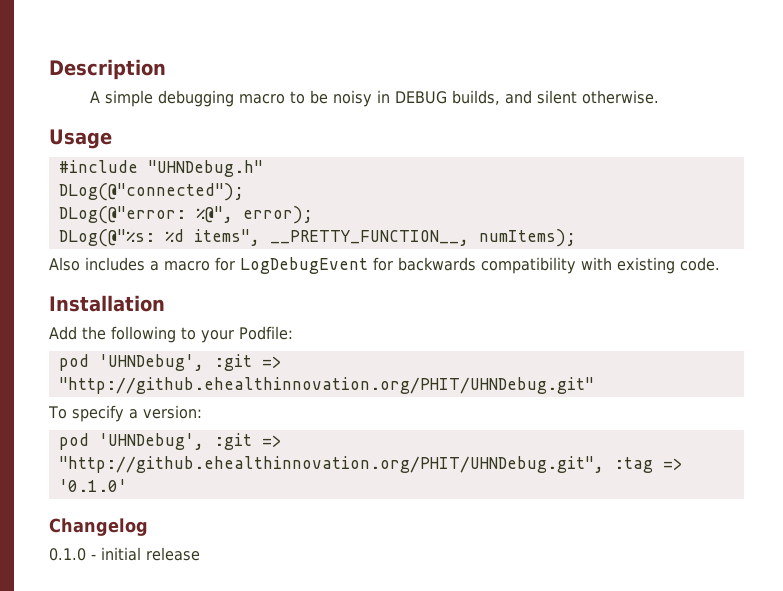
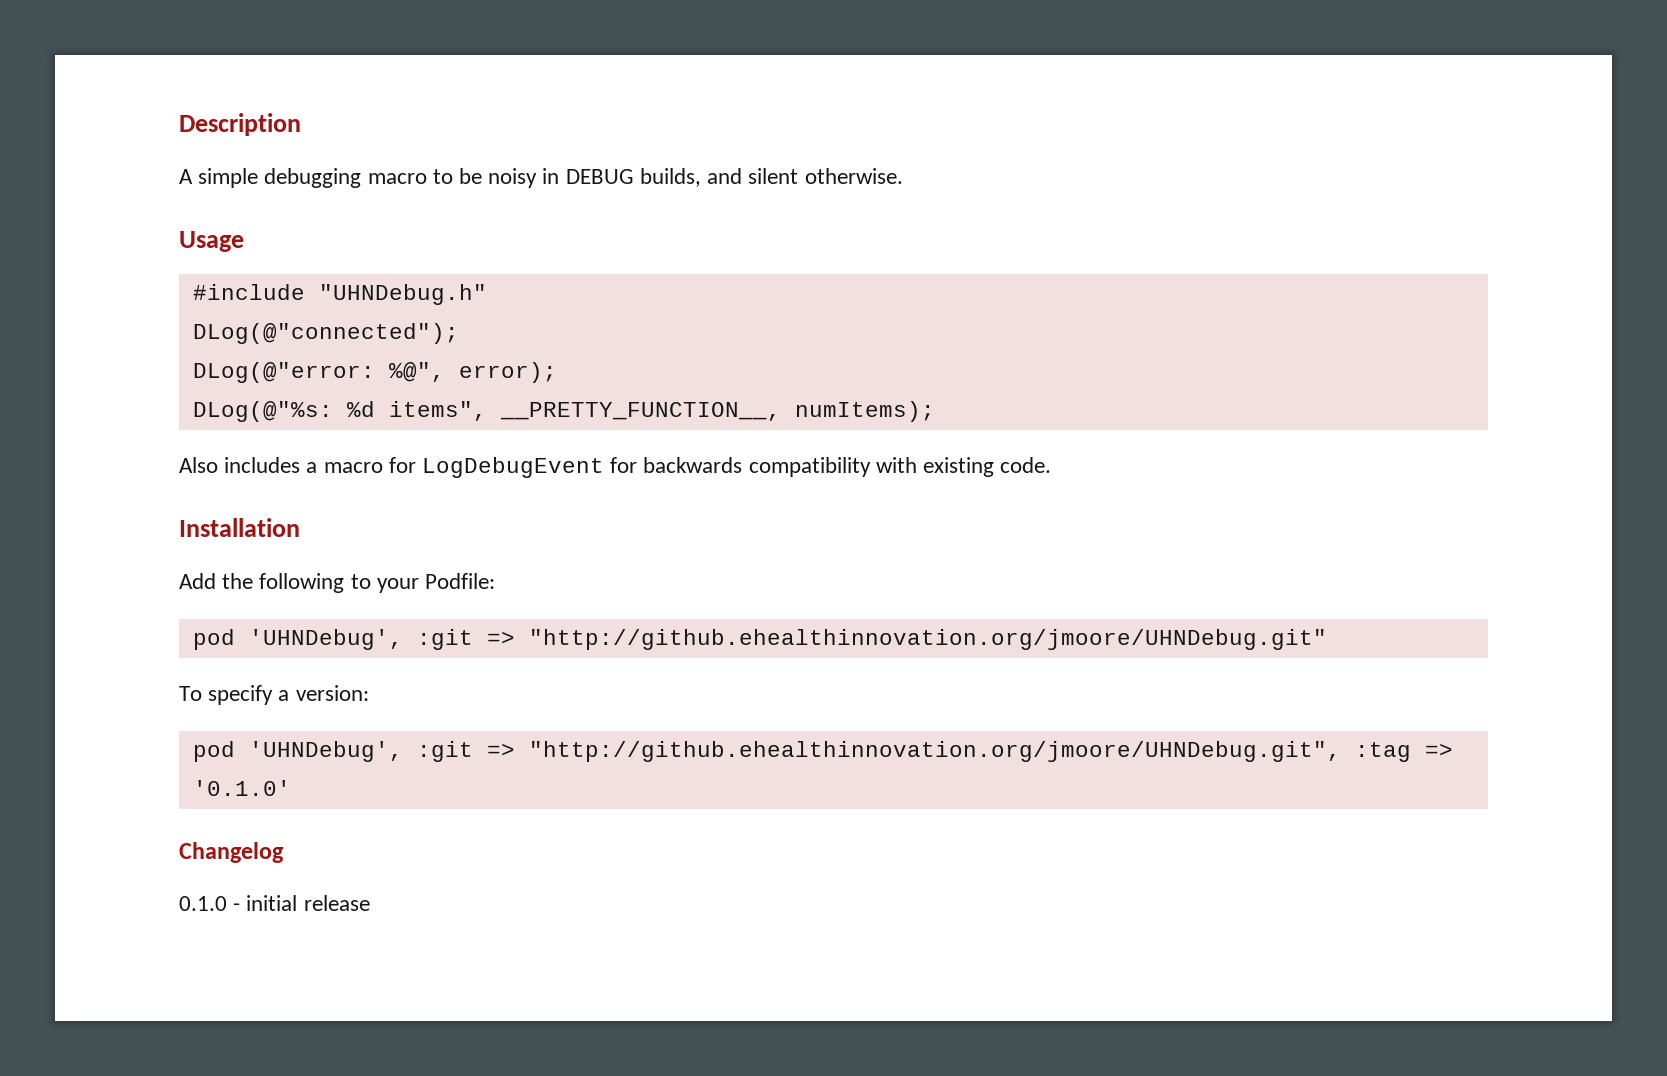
- pod 'UHNDebug', :git => "http://github.ehealthinnovation.org/PHIT/UHNDebug.git"
+ pod 'UHNDebug', :git => "http://github.ehealthinnovation.org/jmoore/UHNDebug.git"
- pod 'UHNDebug', :git => "http://github.ehealthinnovation.org/PHIT/UHNDebug.git", :tag => '0.1.0'
+ pod 'UHNDebug', :git => "http://github.ehealthinnovation.org/jmoore/UHNDebug.git", :tag => '0.1.0'

